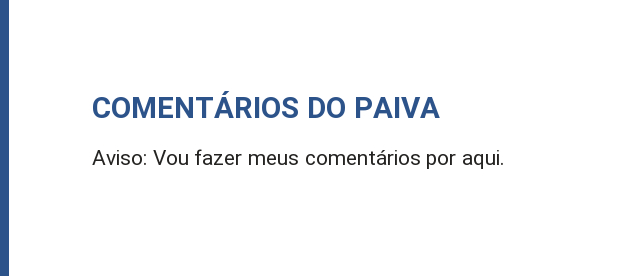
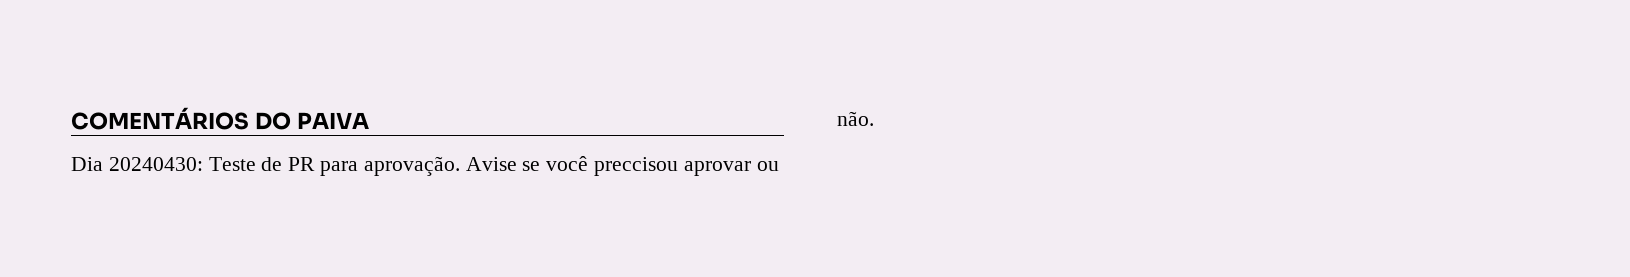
- Aviso: Vou fazer meus comentários por aqui.
+ Dia 20240430: Teste de PR para aprovação. Avise se você preccisou aprovar ou não.

